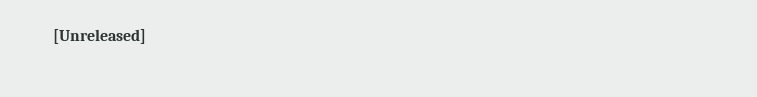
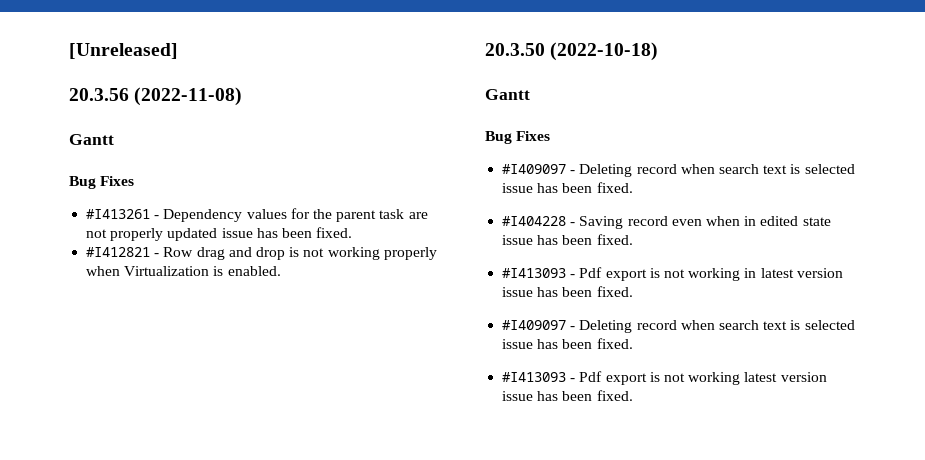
+ 20.3.56 (2022-11-08)
+ Gantt
+ Bug Fixes
+ #I413261 - Dependency values for the parent task are not properly updated issue has been fixed.
+ #I412821 - Row drag and drop is not working properly when Virtualization is enabled.
+ 20.3.50 (2022-10-18)
+ Gantt
+ Bug Fixes
+ #I409097 - Deleting record when search text is selected issue has been fixed.
+ #I404228 - Saving record even when in edited state issue has been fixed.
+ #I413093 - Pdf export is not working in latest version issue has been fixed.
+ #I409097 - Deleting record when search text is selected issue has been fixed.
+ #I413093 - Pdf export is not working latest version issue has been fixed.

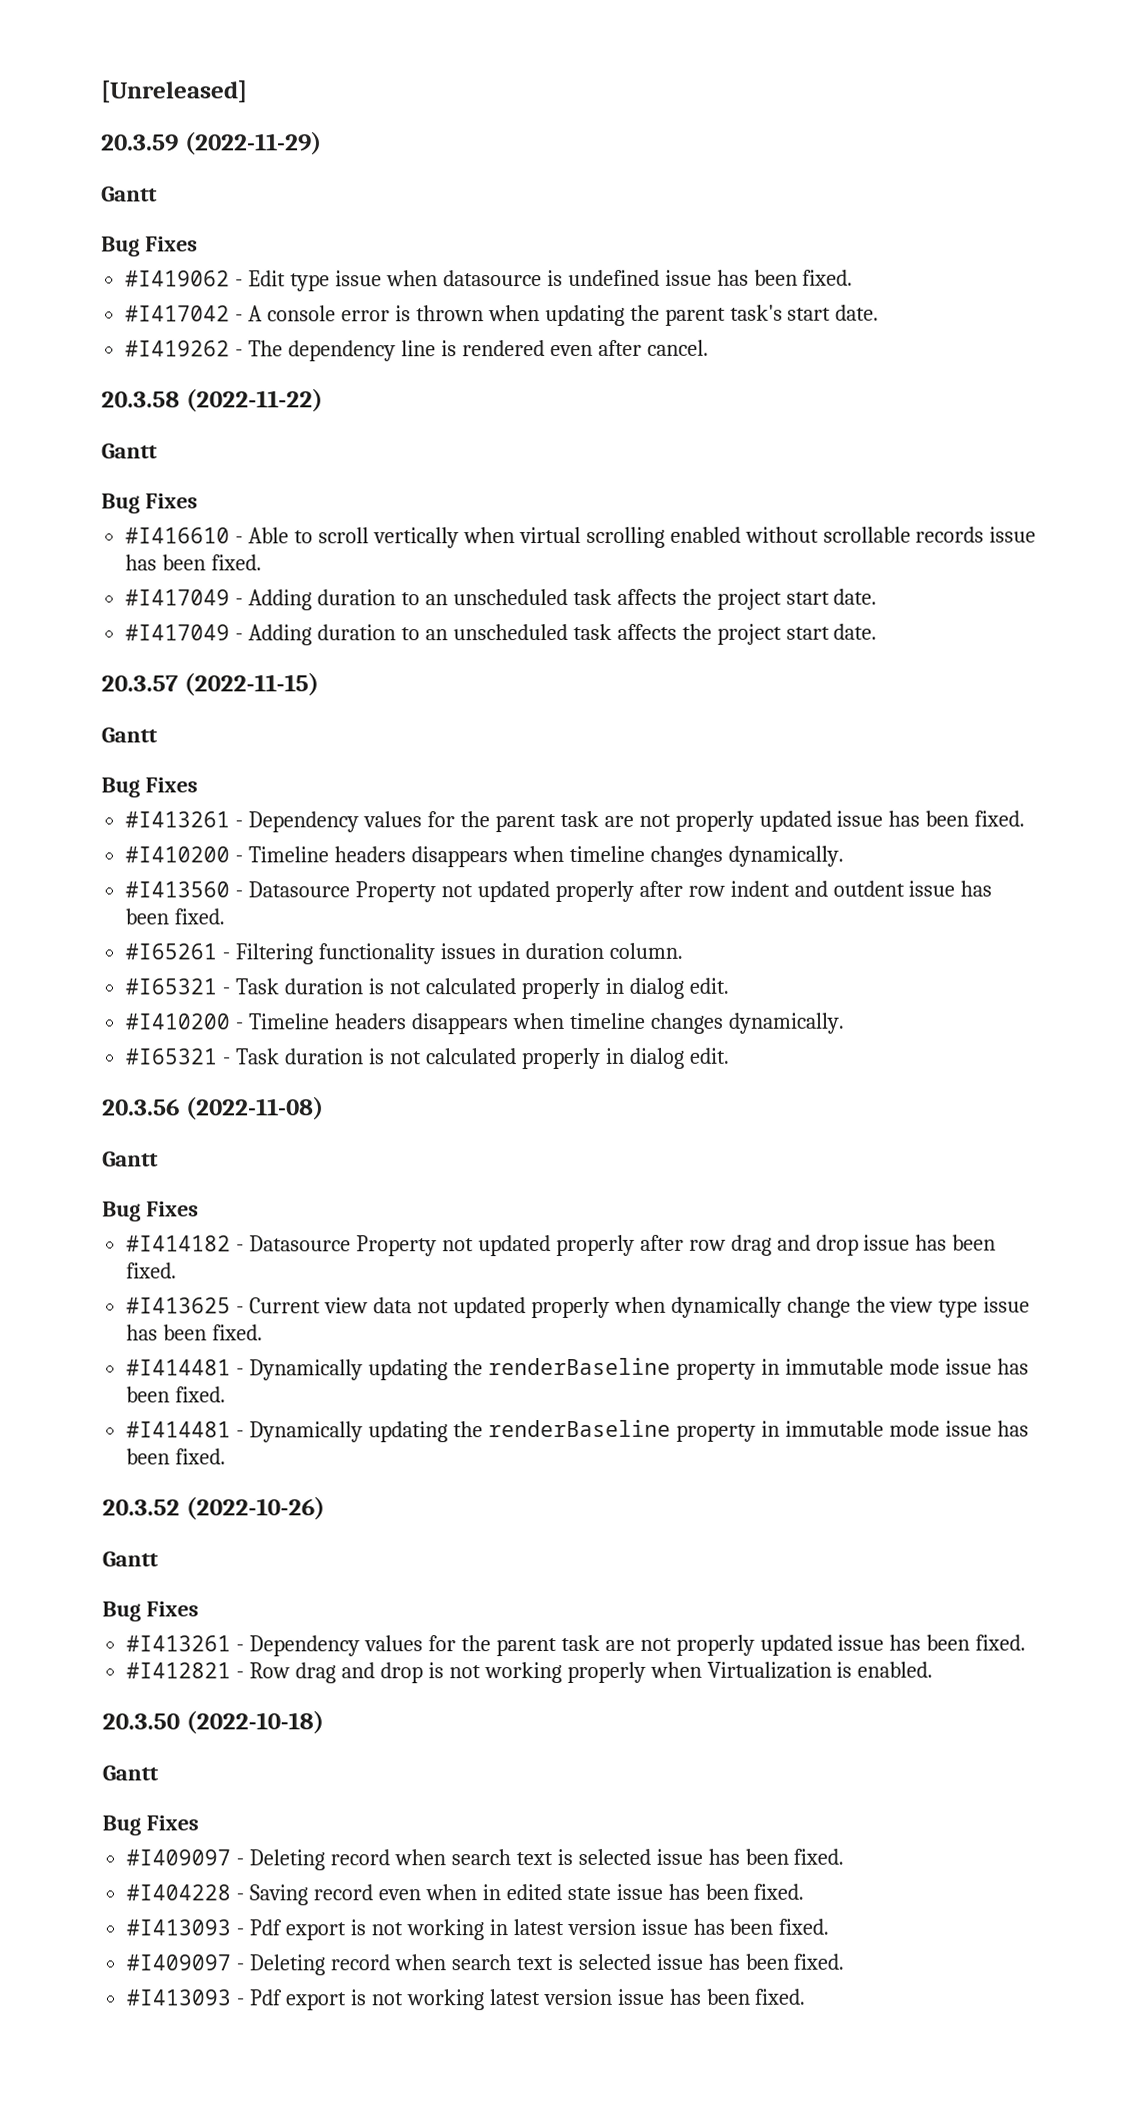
+ 20.3.59 (2022-11-29)
+ Gantt
+ Bug Fixes
+ #I419062 - Edit type issue when datasource is undefined issue has been fixed.
+ #I417042 - A console error is thrown when updating the parent task's start date.
+ #I419262 - The dependency line is rendered even after cancel.
+ 20.3.58 (2022-11-22)
+ Gantt
+ Bug Fixes
+ #I416610 - Able to scroll vertically when virtual scrolling enabled without scrollable records issue has been fixed.
+ #I417049 - Adding duration to an unscheduled task affects the project start date.
+ #I417049 - Adding duration to an unscheduled task affects the project start date.
+ 20.3.57 (2022-11-15)
+ Gantt
+ Bug Fixes
+ #I413261 - Dependency values for the parent task are not properly updated issue has been fixed.
+ #I410200 - Timeline headers disappears when timeline changes dynamically.
+ #I413560 - Datasource Property not updated properly after row indent and outdent issue has been fixed.
+ #I65261 - Filtering functionality issues in duration column.
+ #I65321 - Task duration is not calculated properly in dialog edit.
+ #I410200 - Timeline headers disappears when timeline changes dynamically.
+ #I65321 - Task duration is not calculated properly in dialog edit.
+ #I414182 - Datasource Property not updated properly after row drag and drop issue has been fixed.
+ #I413625 - Current view data not updated properly when dynamically change the view type issue has been fixed.
+ #I414481 - Dynamically updating the renderBaseline property in immutable mode issue has been fixed.
+ #I414481 - Dynamically updating the renderBaseline property in immutable mode issue has been fixed.
+ 20.3.52 (2022-10-26)
+ Gantt
+ Bug Fixes

